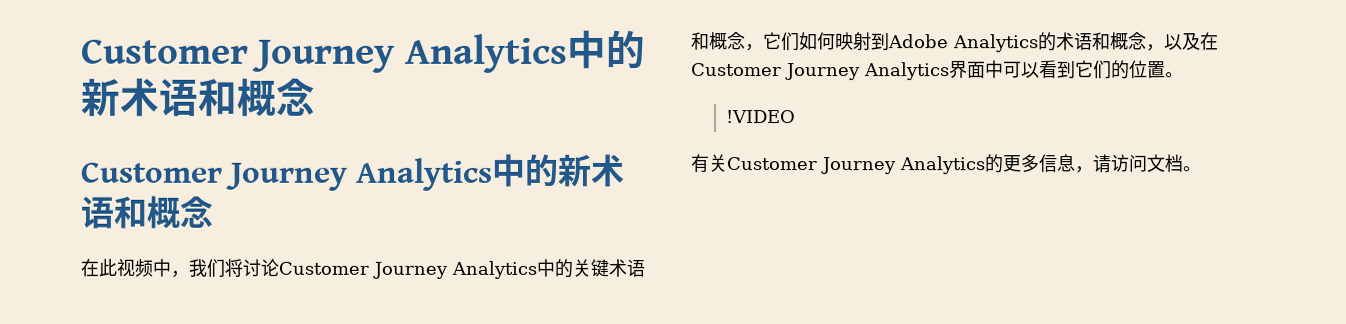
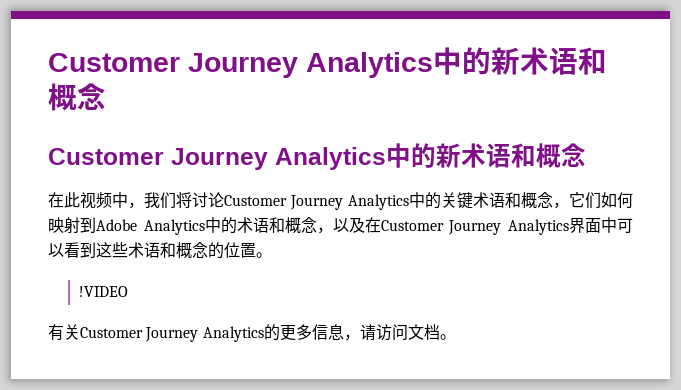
- 在此视频中，我们将讨论Customer Journey Analytics中的关键术语和概念，它们如何映射到Adobe Analytics的术语和概念，以及在Customer Journey Analytics界面中可以看到它们的位置。
+ 在此视频中，我们将讨论Customer Journey Analytics中的关键术语和概念，它们如何映射到Adobe Analytics中的术语和概念，以及在Customer Journey Analytics界面中可以看到这些术语和概念的位置。

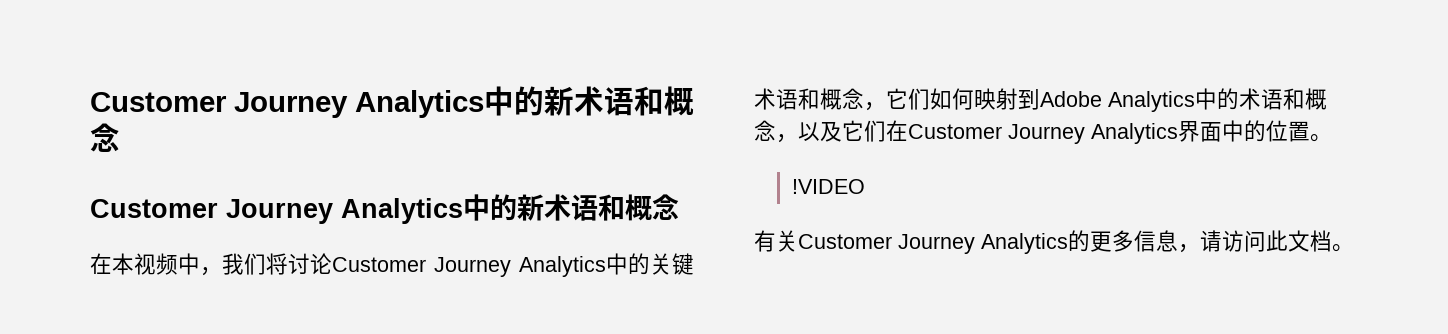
- 在此视频中，我们将讨论Customer Journey Analytics中的关键术语和概念，它们如何映射到Adobe Analytics中的术语和概念，以及在Customer Journey Analytics界面中可以看到这些术语和概念的位置。
+ 在本视频中，我们将讨论Customer Journey Analytics中的关键术语和概念，它们如何映射到Adobe Analytics中的术语和概念，以及它们在Customer Journey Analytics界面中的位置。
- 有关Customer Journey Analytics的更多信息，请访问文档。
+ 有关Customer Journey Analytics的更多信息，请访问此文档。

